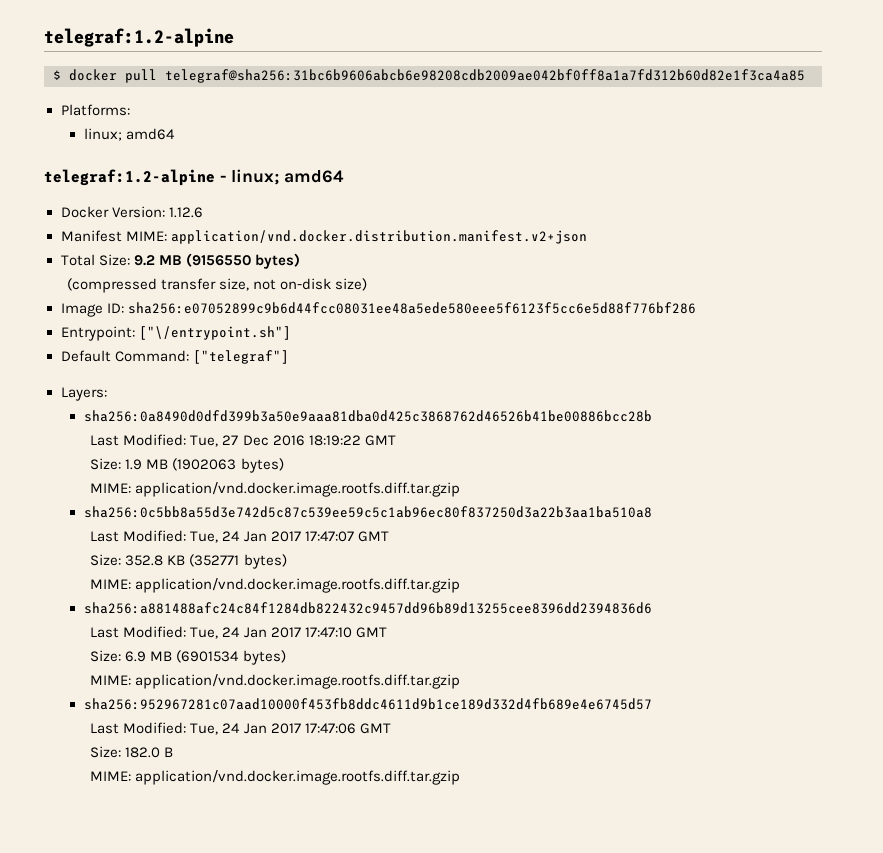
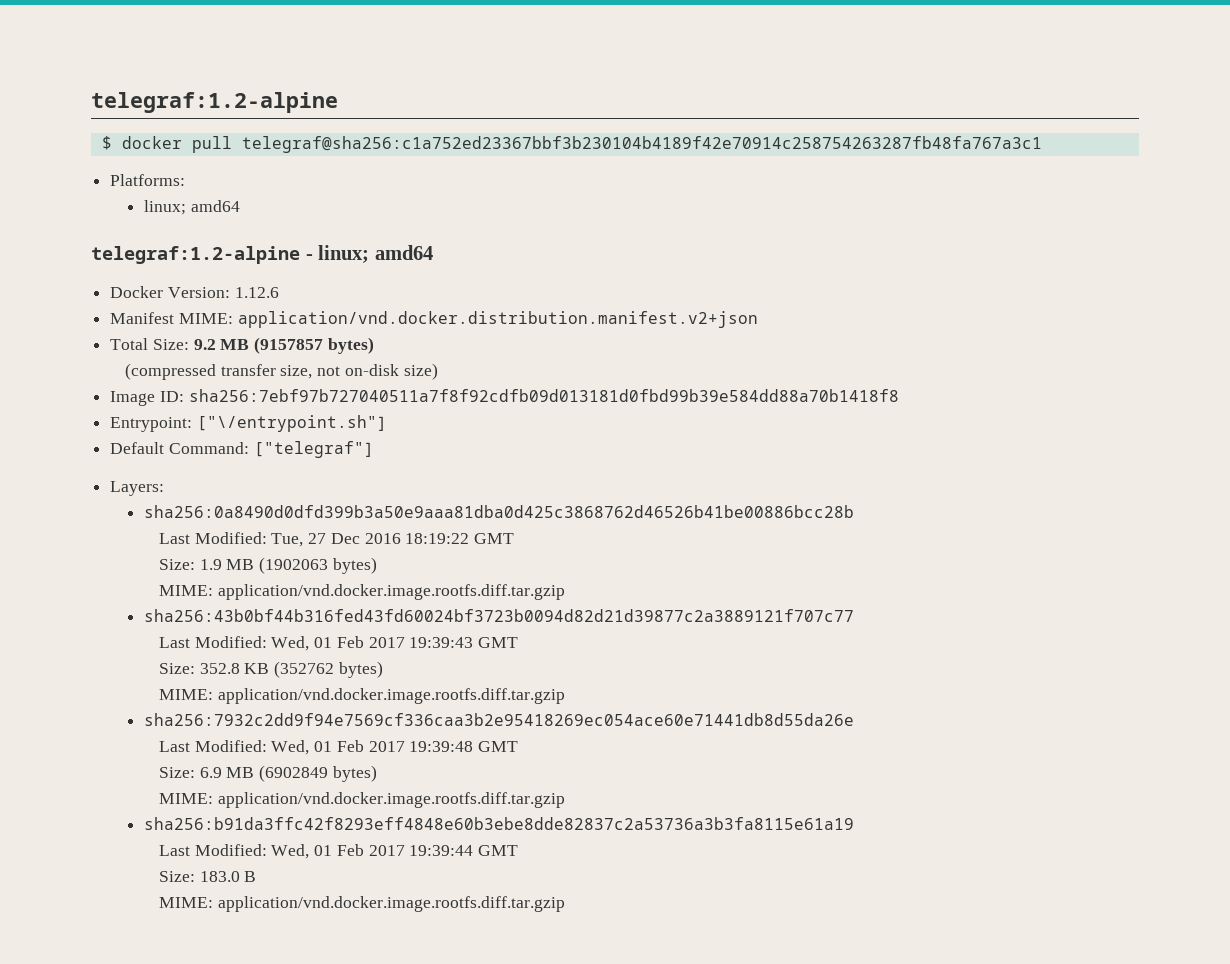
- $ docker pull telegraf@sha256:31bc6b9606abcb6e98208cdb2009ae042bf0ff8a1a7fd312b60d82e1f3ca4a85
+ $ docker pull telegraf@sha256:c1a752ed23367bbf3b230104b4189f42e70914c258754263287fb48fa767a3c1
- Total Size: 9.2 MB (9156550 bytes)
+ Total Size: 9.2 MB (9157857 bytes)
- Image ID: sha256:e07052899c9b6d44fcc08031ee48a5ede580eee5f6123f5cc6e5d88f776bf286
+ Image ID: sha256:7ebf97b727040511a7f8f92cdfb09d013181d0fbd99b39e584dd88a70b1418f8
- sha256:0c5bb8a55d3e742d5c87c539ee59c5c1ab96ec80f837250d3a22b3aa1ba510a8
- Last Modified: Tue, 24 Jan 2017 17:47:07 GMT
+ sha256:43b0bf44b316fed43fd60024bf3723b0094d82d21d39877c2a3889121f707c77
+ Last Modified: Wed, 01 Feb 2017 19:39:43 GMT
- Size: 352.8 KB (352771 bytes)
+ Size: 352.8 KB (352762 bytes)
  MIME: application/vnd.docker.image.rootfs.diff.tar.gzip
- sha256:a881488afc24c84f1284db822432c9457dd96b89d13255cee8396dd2394836d6
- Last Modified: Tue, 24 Jan 2017 17:47:10 GMT
+ sha256:7932c2dd9f94e7569cf336caa3b2e95418269ec054ace60e71441db8d55da26e
+ Last Modified: Wed, 01 Feb 2017 19:39:48 GMT
- Size: 6.9 MB (6901534 bytes)
+ Size: 6.9 MB (6902849 bytes)
  MIME: application/vnd.docker.image.rootfs.diff.tar.gzip
- sha256:952967281c07aad10000f453fb8ddc4611d9b1ce189d332d4fb689e4e6745d57
- Last Modified: Tue, 24 Jan 2017 17:47:06 GMT
- Size: 182.0 B
+ sha256:b91da3ffc42f8293eff4848e60b3ebe8dde82837c2a53736a3b3fa8115e61a19
+ Last Modified: Wed, 01 Feb 2017 19:39:44 GMT
+ Size: 183.0 B

